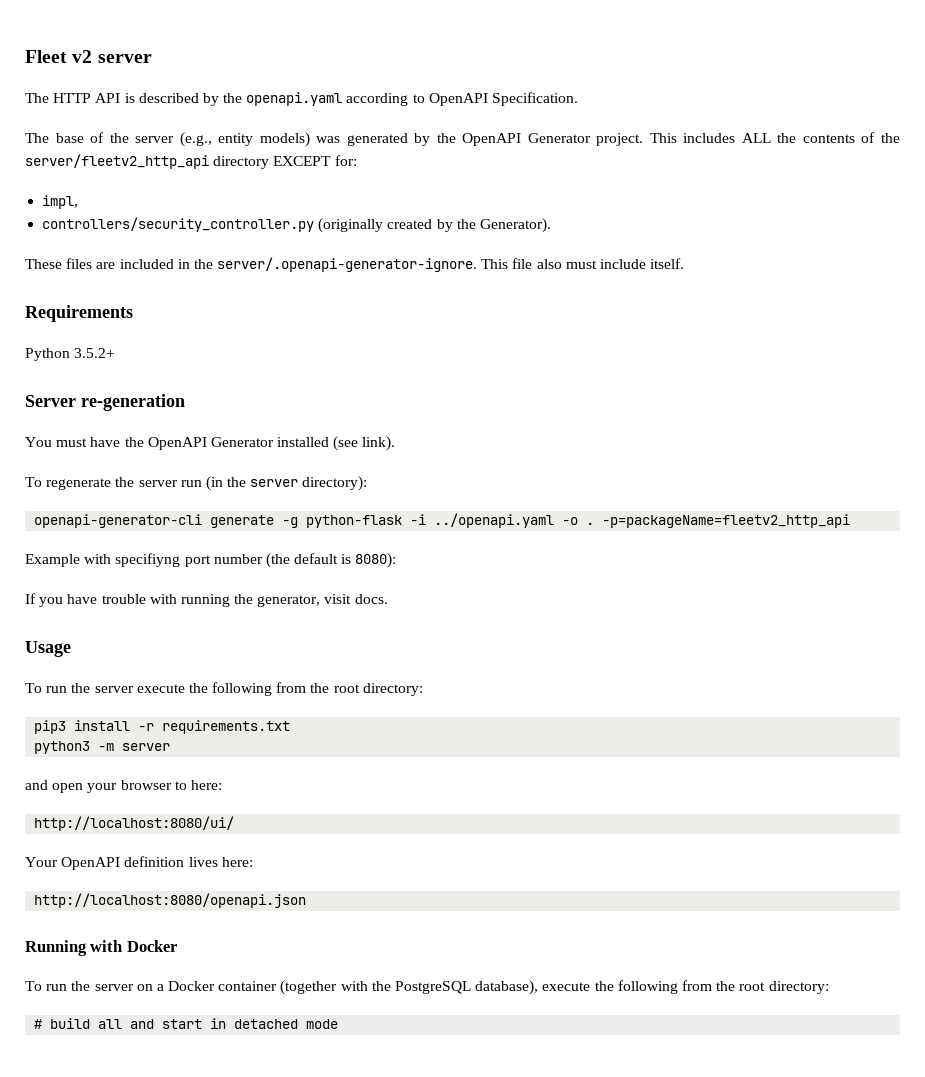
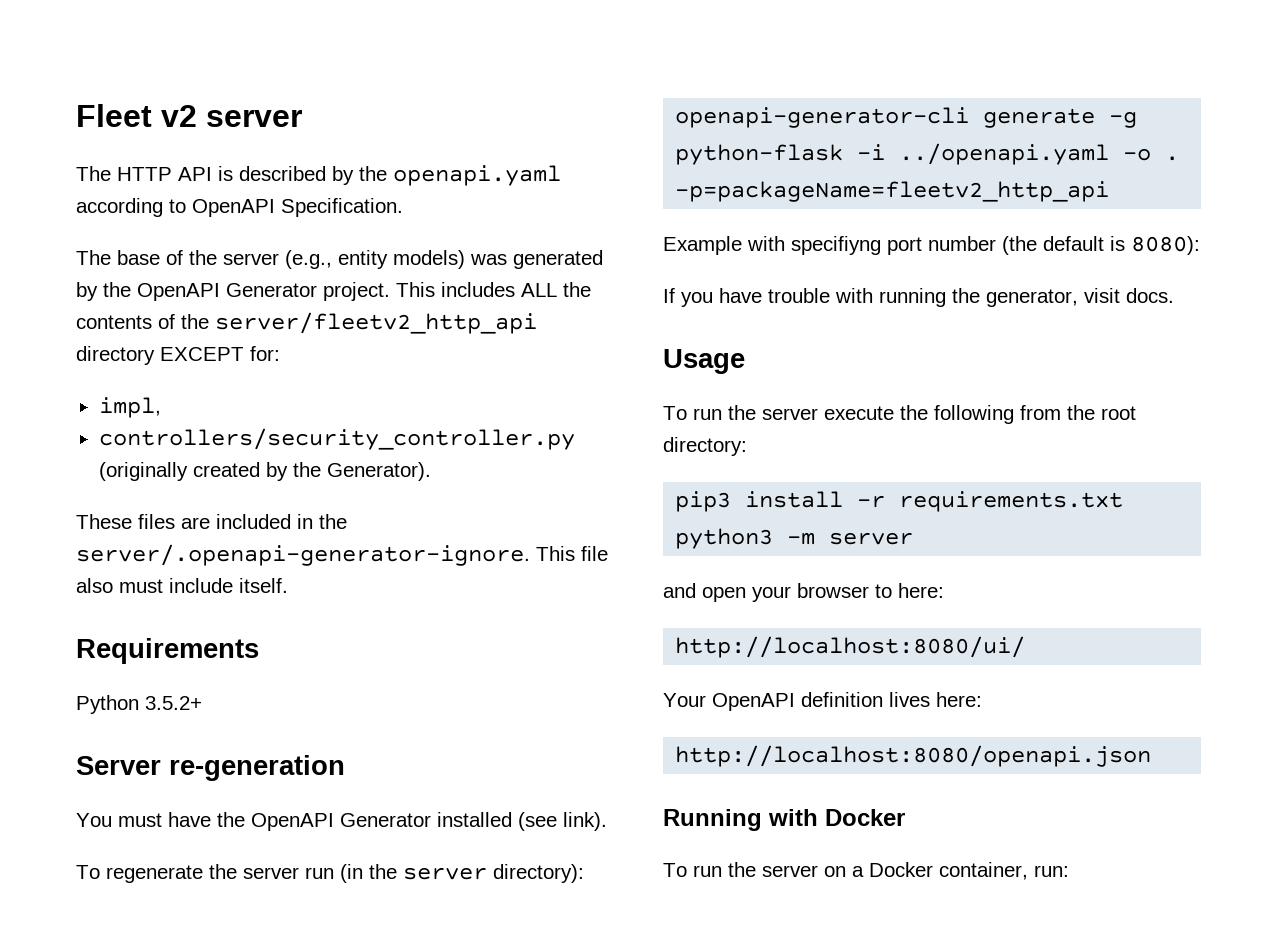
- To run the server on a Docker container (together with the PostgreSQL database), execute the following from the root directory:
- # build all and start in detached mode
+ To run the server on a Docker container, run:

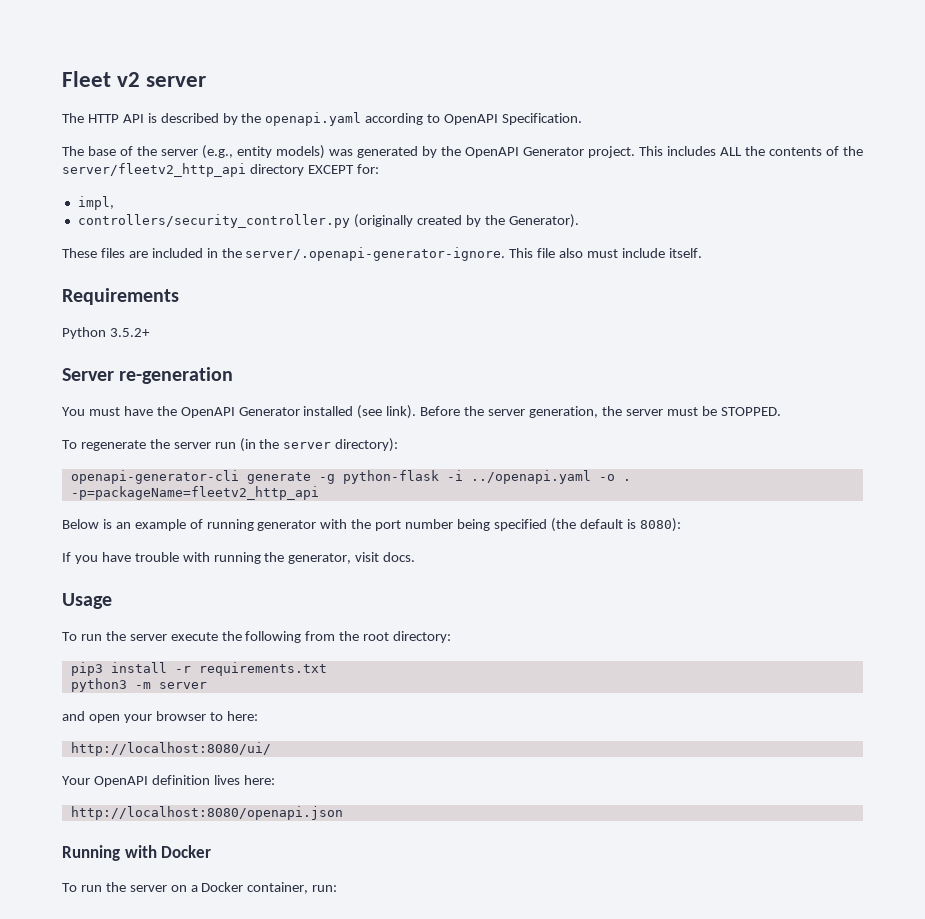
+ Before the server generation, the server must be STOPPED.
- Example with specifiyng port number (the default is 8080):
+ Below is an example of running generator with the port number being specified (the default is 8080):

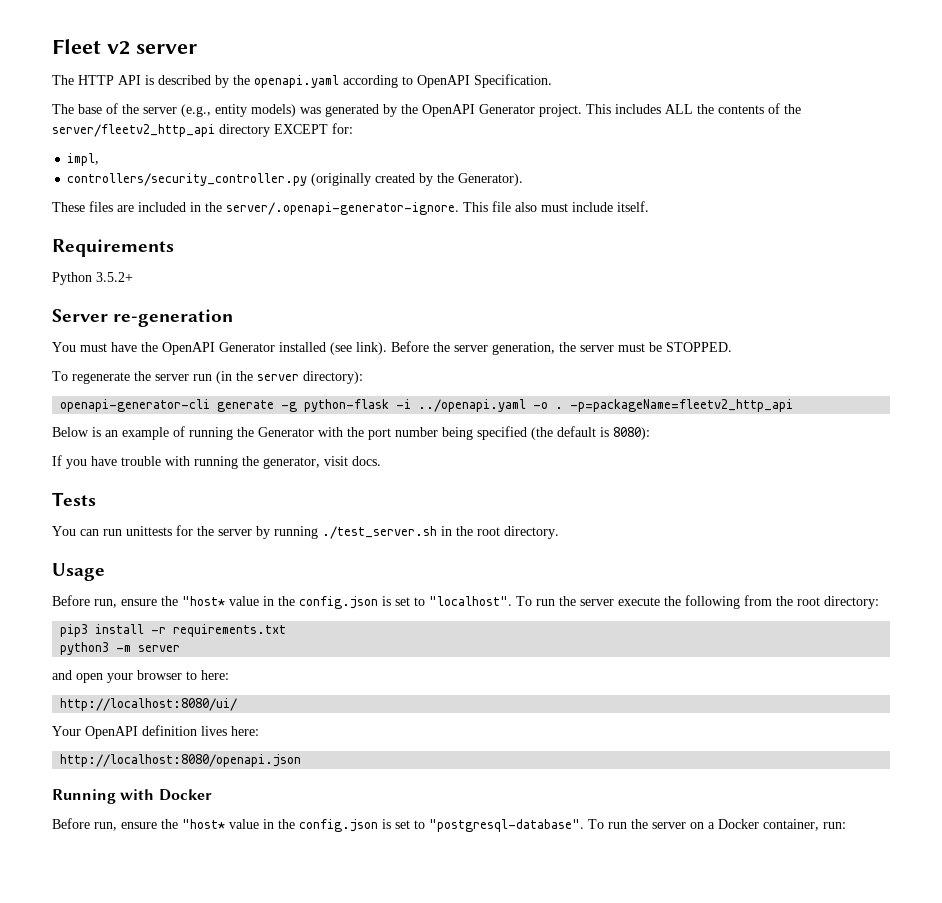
- Below is an example of running generator with the port number being specified (the default is 8080):
+ Below is an example of running the Generator with the port number being specified (the default is 8080):
+ Tests
+ You can run unittests for the server by running ./test_server.sh in the root directory.
  Usage
- To run the server execute the following from the root directory:
+ Before run, ensure the "host* value in the config.json is set to "localhost". To run the server execute the following from the root directory:
+ Before run, ensure the "host* value in the config.json is set to "postgresql-database".

